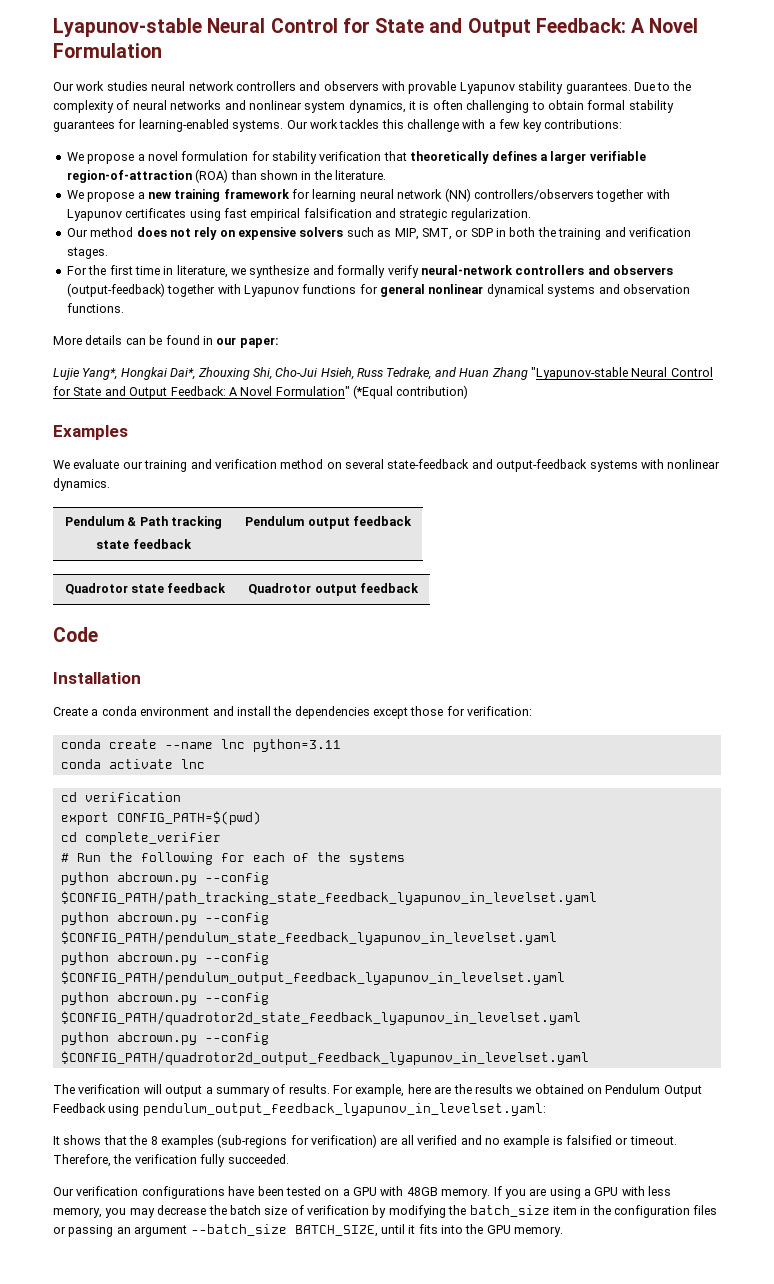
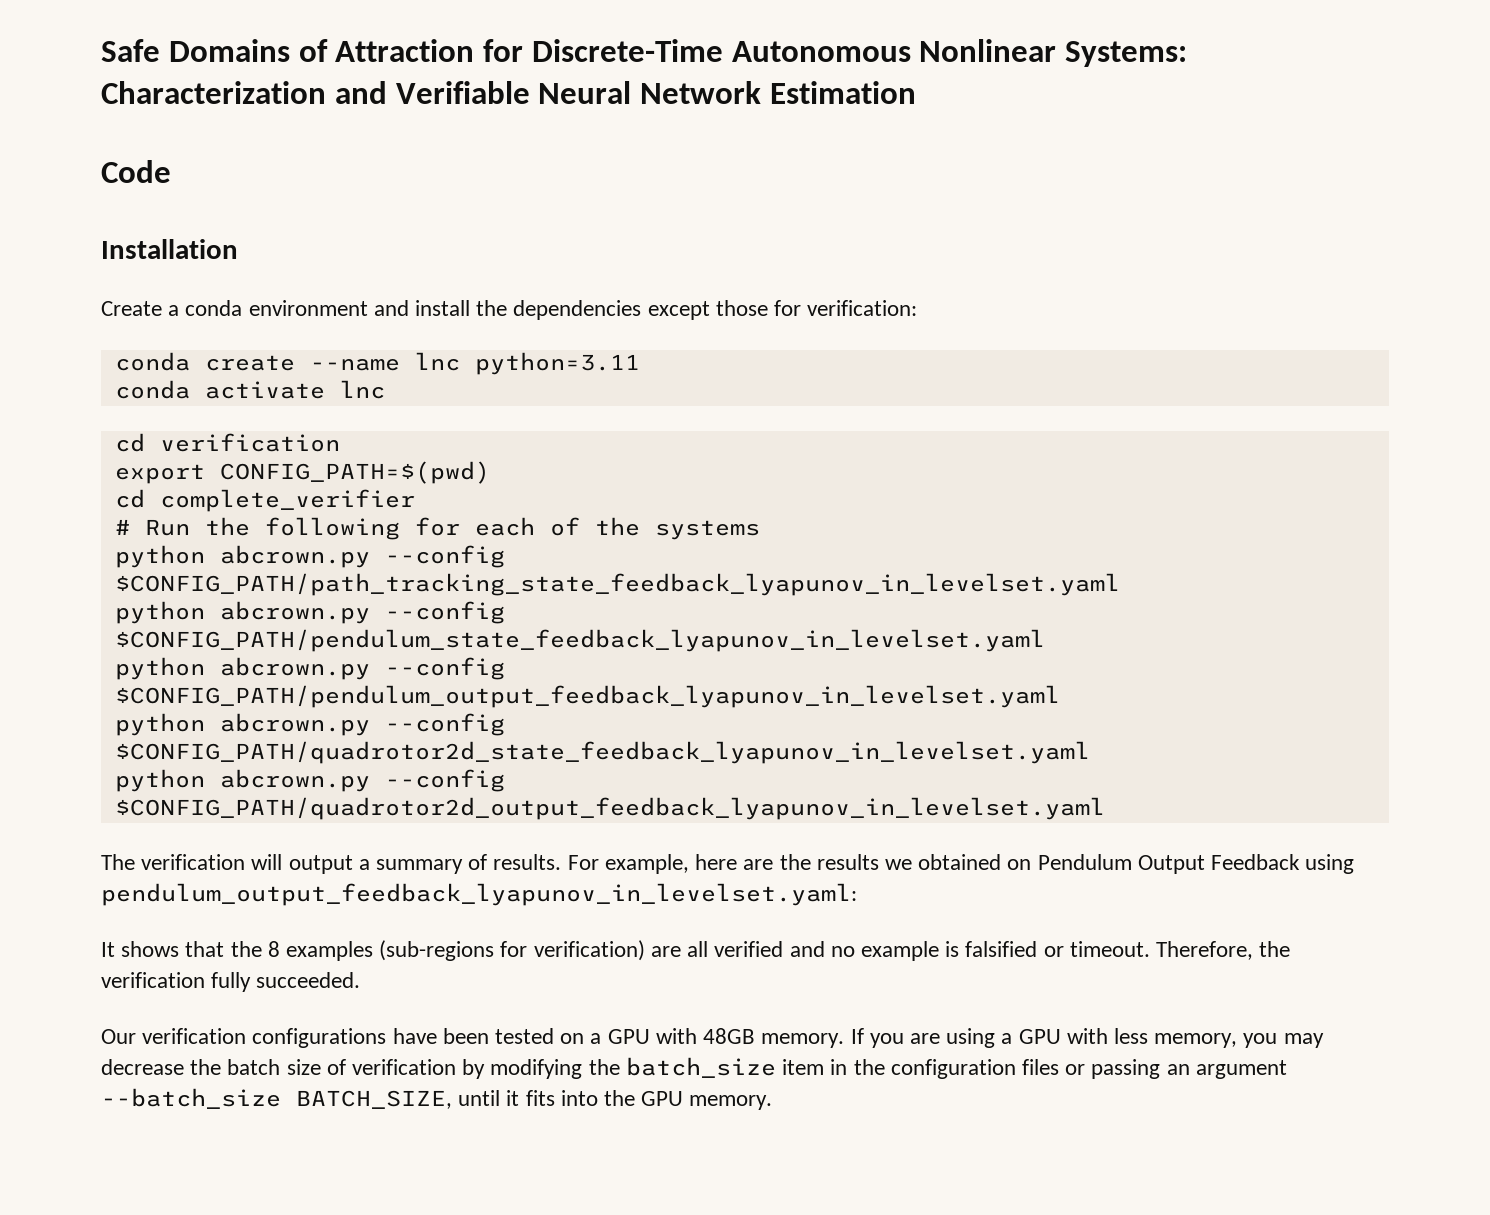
- Lyapunov-stable Neural Control for State and Output Feedback: A Novel Formulation
- Our work studies neural network controllers and observers with provable Lyapunov stability guarantees. Due to the complexity of neural networks and nonlinear system dynamics, it is often challenging to obtain formal stability guarantees for learning-enabled systems. Our work tackles this challenge with a few key contributions:
- We propose a novel formulation for stability verification that theoretically defines a larger verifiable region-of-attraction (ROA) than shown in the literature.
- We propose a new training framework for learning neural network (NN) controllers/observers together with Lyapunov certificates using fast empirical falsification and strategic regularization.
- Our method does not rely on expensive solvers such as MIP, SMT, or SDP in both the training and verification stages.
- For the first time in literature, we synthesize and formally verify neural-network controllers and observers (output-feedback) together with Lyapunov functions for general nonlinear dynamical systems and observation functions.
- More details can be found in our paper:
- Lujie Yang*, Hongkai Dai*, Zhouxing Shi, Cho-Jui Hsieh, Russ Tedrake, and Huan Zhang "Lyapunov-stable Neural Control for State and Output Feedback: A Novel Formulation" (*Equal contribution)
- Examples
- We evaluate our training and verification method on several state-feedback and output-feedback systems with nonlinear dynamics.
- Pendulum & Path tracking
- state feedback | Pendulum output feedback
- Quadrotor state feedback | Quadrotor output feedback
+ Safe Domains of Attraction for Discrete-Time Autonomous Nonlinear Systems: Characterization and Verifiable Neural Network Estimation

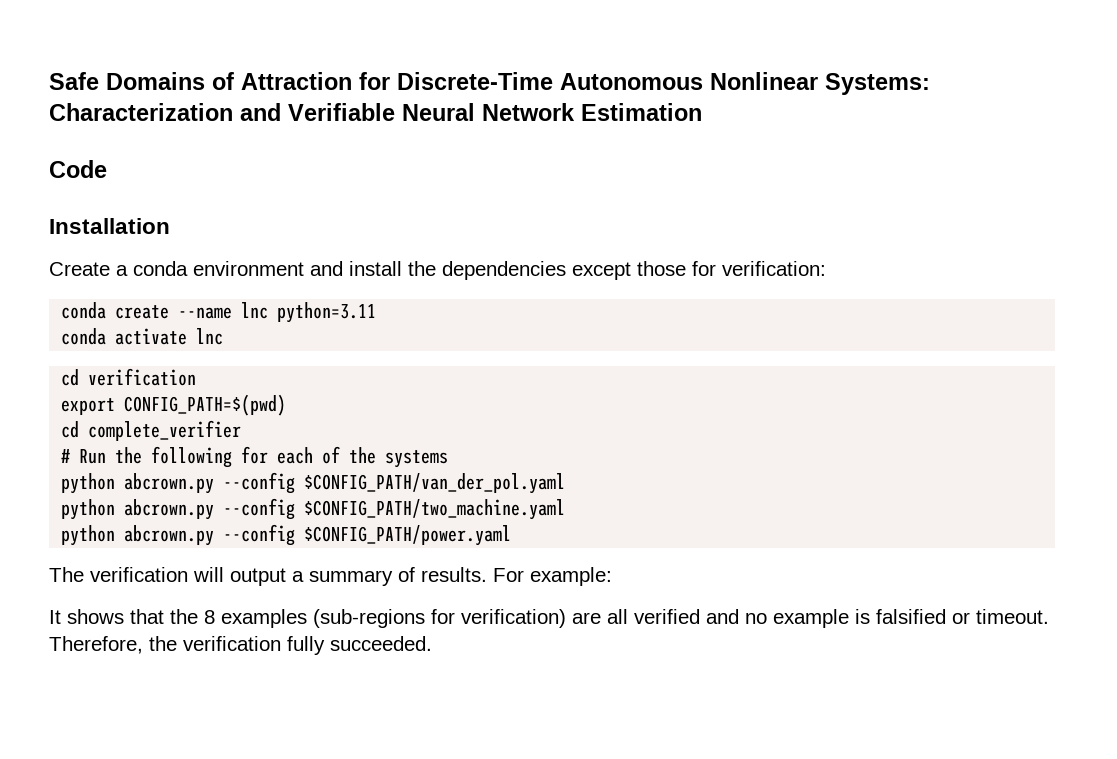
- python abcrown.py --config $CONFIG_PATH/path_tracking_state_feedback_lyapunov_in_levelset.yaml
- python abcrown.py --config $CONFIG_PATH/pendulum_state_feedback_lyapunov_in_levelset.yaml
- python abcrown.py --config $CONFIG_PATH/pendulum_output_feedback_lyapunov_in_levelset.yaml
- python abcrown.py --config $CONFIG_PATH/quadrotor2d_state_feedback_lyapunov_in_levelset.yaml
- python abcrown.py --config $CONFIG_PATH/quadrotor2d_output_feedback_lyapunov_in_levelset.yaml
+ python abcrown.py --config $CONFIG_PATH/van_der_pol.yaml
+ python abcrown.py --config $CONFIG_PATH/two_machine.yaml
+ python abcrown.py --config $CONFIG_PATH/power.yaml
- For example, here are the results we obtained on Pendulum Output Feedback using pendulum_output_feedback_lyapunov_in_levelset.yaml:
+ For example:
- Our verification configurations have been tested on a GPU with 48GB memory. If you are using a GPU with less memory, you may decrease the batch size of verification by modifying the batch_size item in the configuration files or passing an argument --batch_size BATCH_SIZE, until it fits into the GPU memory.

